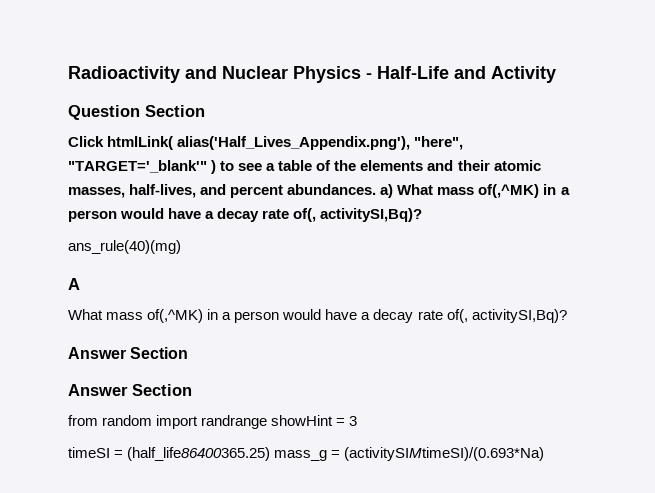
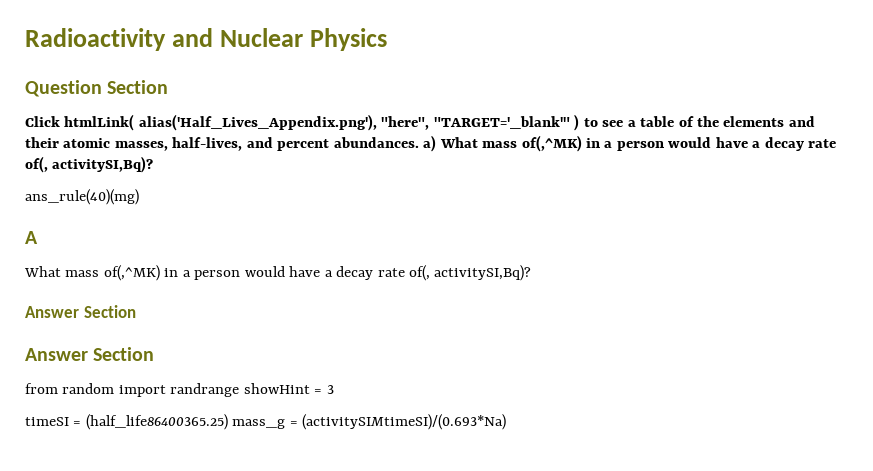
- Radioactivity and Nuclear Physics - Half-Life and Activity
+ Radioactivity and Nuclear Physics

